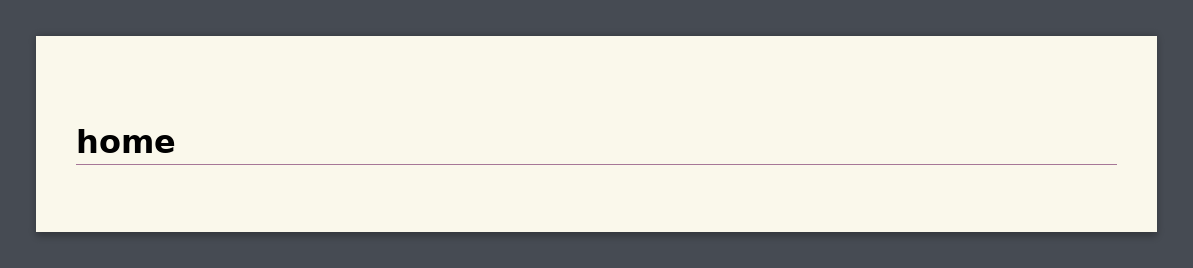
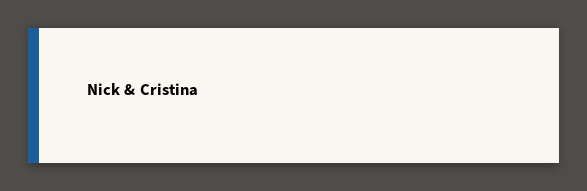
- home
+ Nick & Cristina

